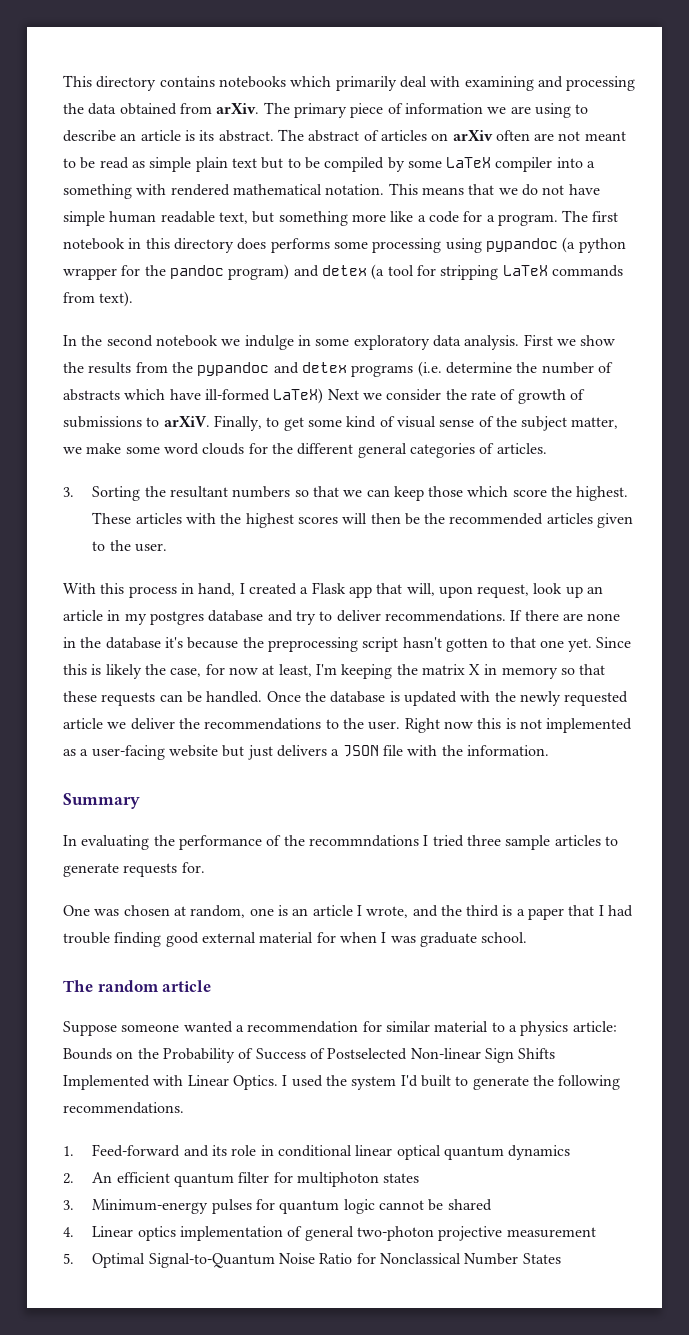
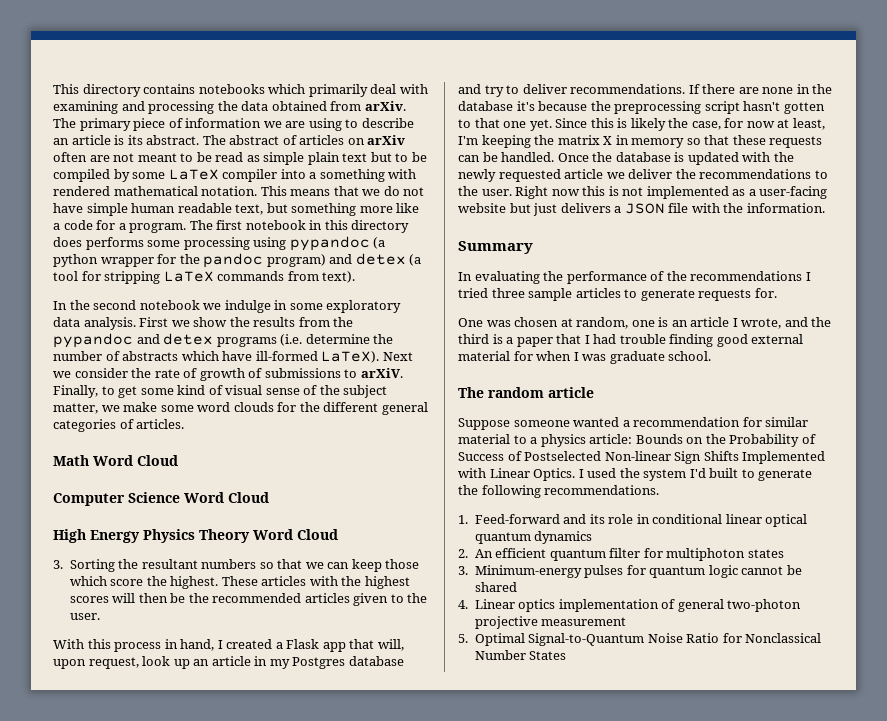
- First we show the results from the pypandoc and detex programs (i.e. determine the number of abstracts which have ill-formed LaTeX) Next we consider the rate of growth of submissions to arXiV.
+ First we show the results from the pypandoc and detex programs (i.e. determine the number of abstracts which have ill-formed LaTeX). Next we consider the rate of growth of submissions to arXiV.
+ Math Word Cloud
+ Computer Science Word Cloud
+ High Energy Physics Theory Word Cloud
- With this process in hand, I created a Flask app that will, upon request, look up an article in my postgres database and try to deliver recommendations.
+ With this process in hand, I created a Flask app that will, upon request, look up an article in my Postgres database and try to deliver recommendations.
- In evaluating the performance of the recommndations I tried three sample articles to generate requests for.
+ In evaluating the performance of the recommendations I tried three sample articles to generate requests for.

